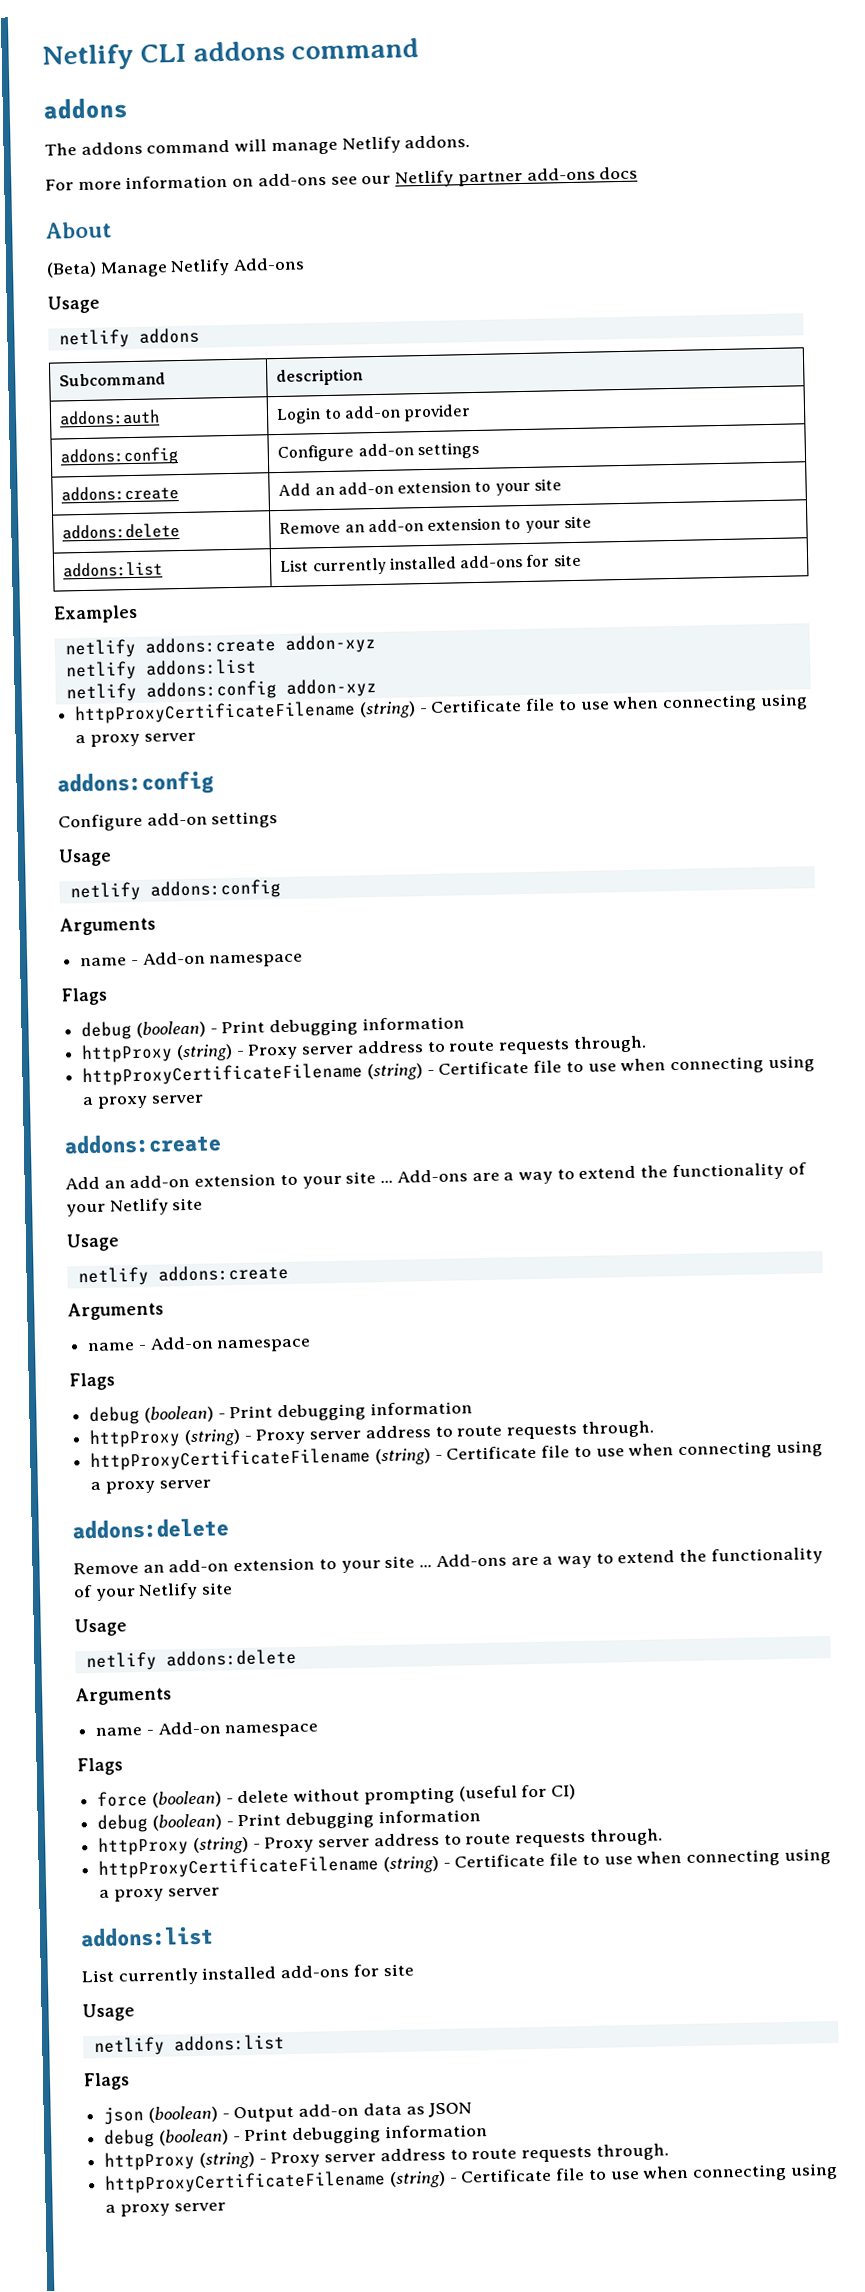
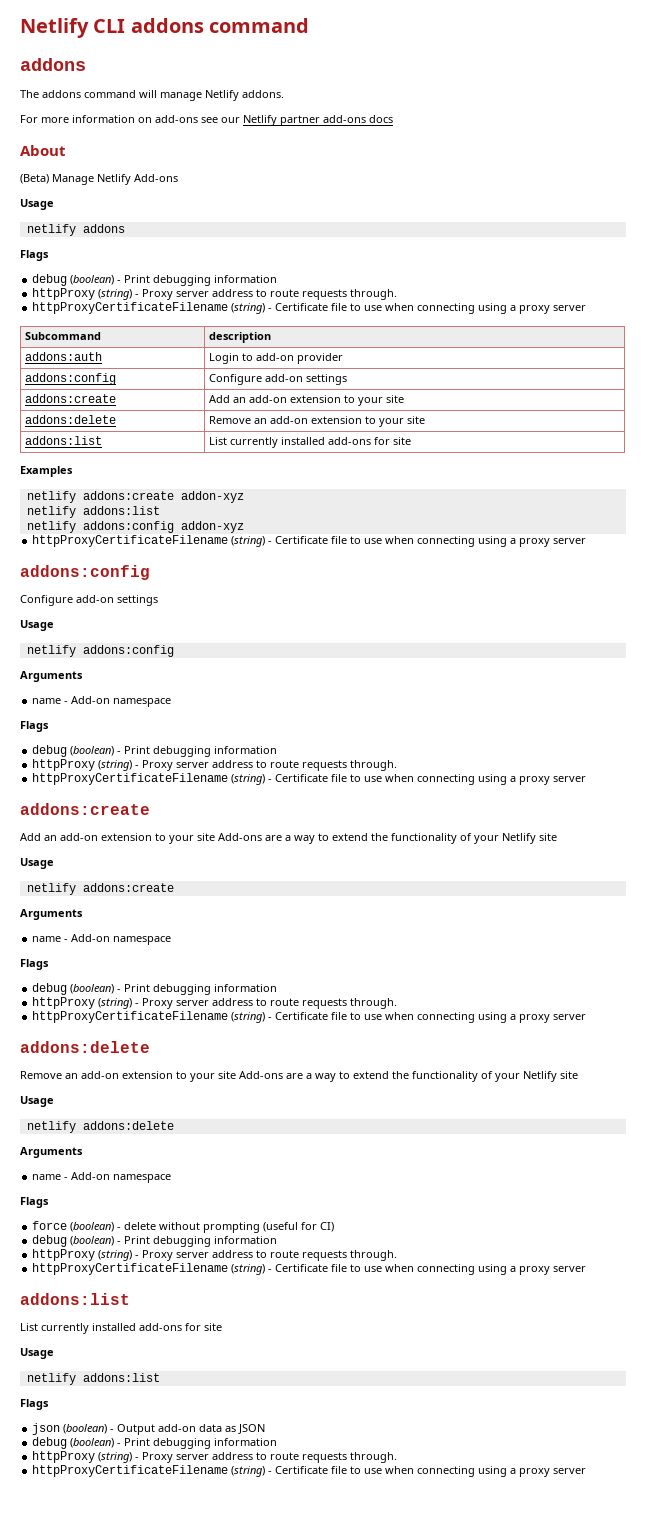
  netlify addons
+ Flags
+ debug (boolean) - Print debugging information
+ httpProxy (string) - Proxy server address to route requests through.
+ httpProxyCertificateFilename (string) - Certificate file to use when connecting using a proxy server
- Add an add-on extension to your site ... Add-ons are a way to extend the functionality of your Netlify site
+ Add an add-on extension to your site Add-ons are a way to extend the functionality of your Netlify site
- Remove an add-on extension to your site ... Add-ons are a way to extend the functionality of your Netlify site
+ Remove an add-on extension to your site Add-ons are a way to extend the functionality of your Netlify site

